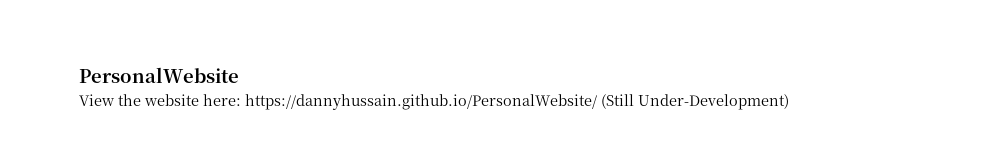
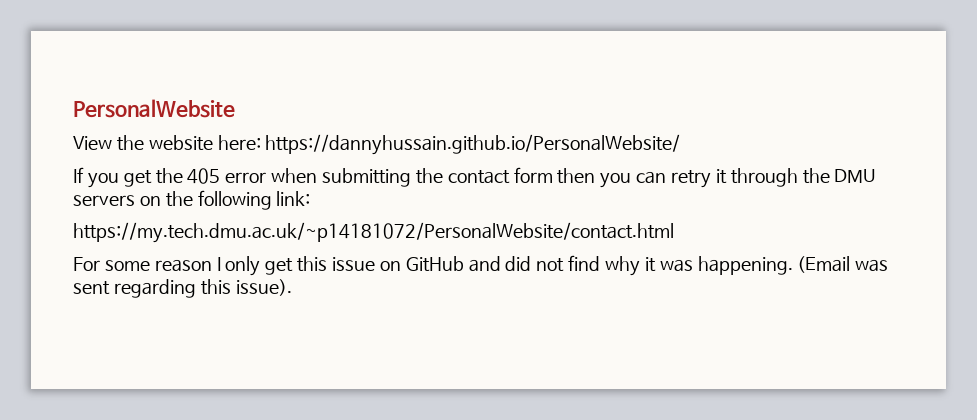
- View the website here: https://dannyhussain.github.io/PersonalWebsite/ (Still Under-Development)
+ View the website here: https://dannyhussain.github.io/PersonalWebsite/
+ If you get the 405 error when submitting the contact form then you can retry it through the DMU servers on the following link:
+ https://my.tech.dmu.ac.uk/~p14181072/PersonalWebsite/contact.html
+ For some reason I only get this issue on GitHub and did not find why it was happening. (Email was sent regarding this issue).

